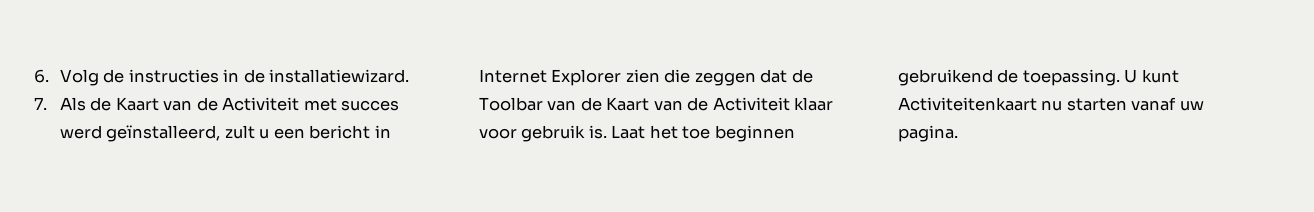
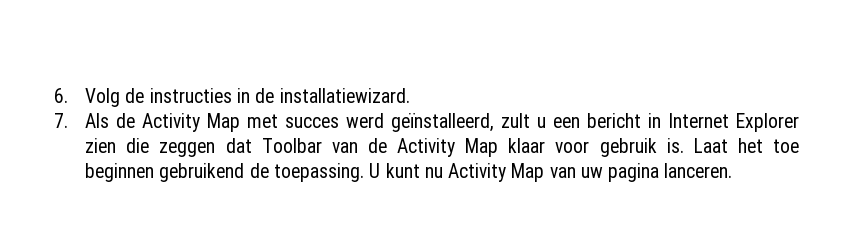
- 7. Als de Kaart van de Activiteit met succes werd geïnstalleerd, zult u een bericht in Internet Explorer zien die zeggen dat de Toolbar van de Kaart van de Activiteit klaar voor gebruik is.
+ 7. Als de Activity Map met succes werd geïnstalleerd, zult u een bericht in Internet Explorer zien die zeggen dat Toolbar van de Activity Map klaar voor gebruik is.
- U kunt Activiteitenkaart nu starten vanaf uw pagina.
+ U kunt nu Activity Map van uw pagina lanceren.

